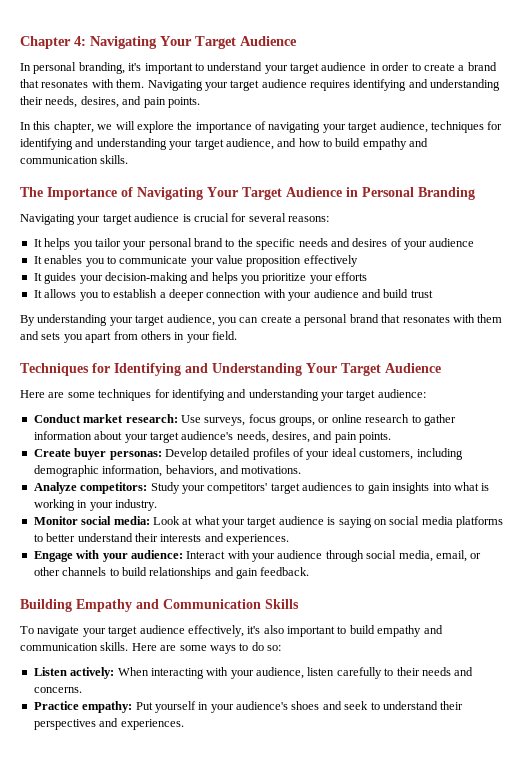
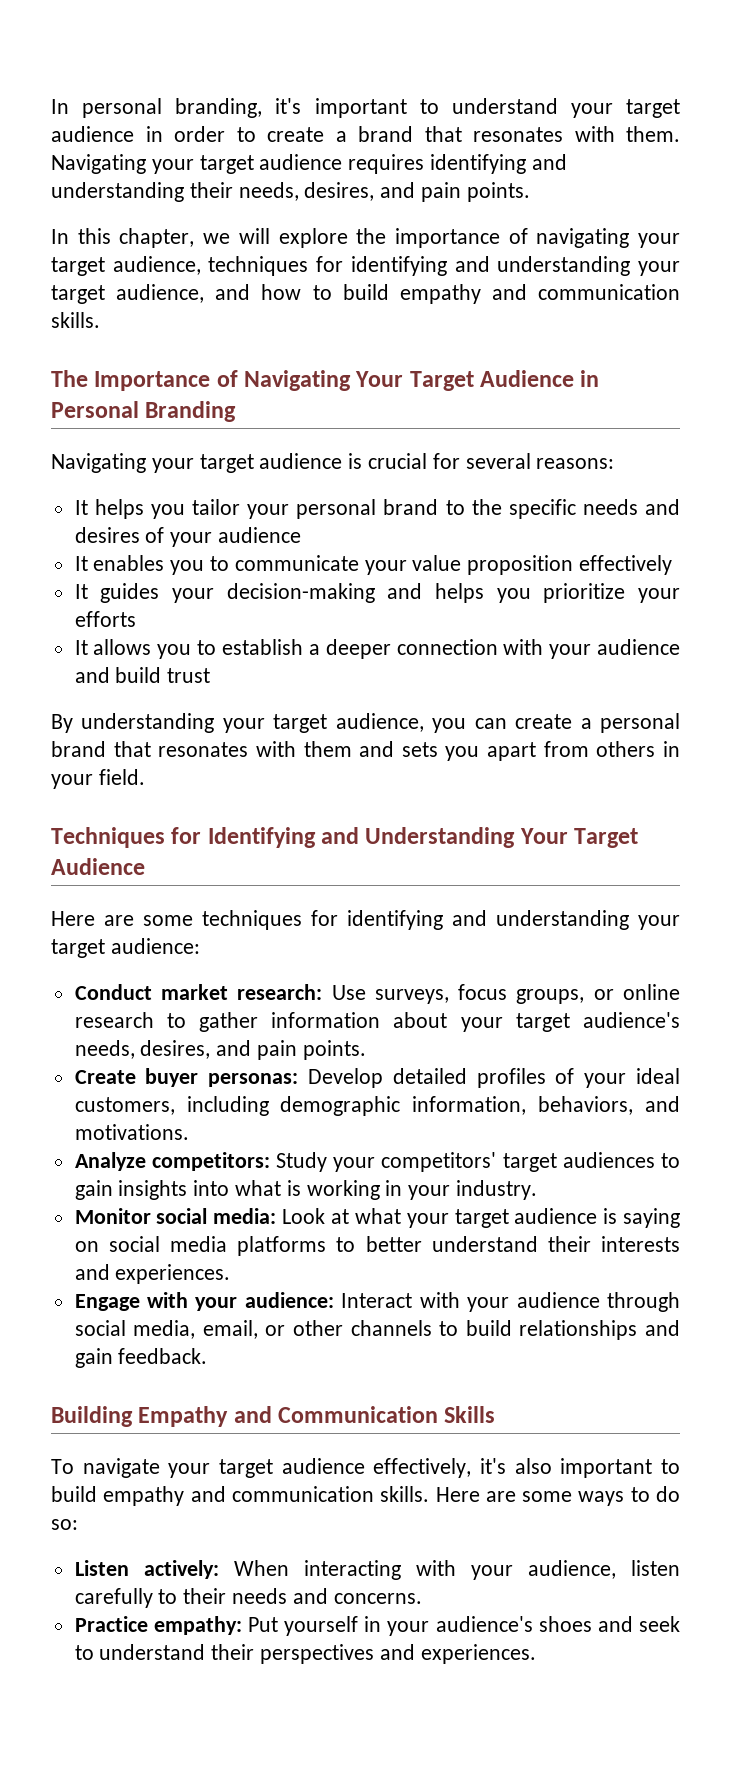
- Chapter 4: Navigating Your Target Audience

